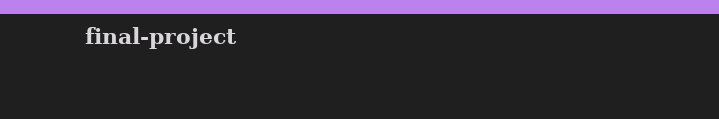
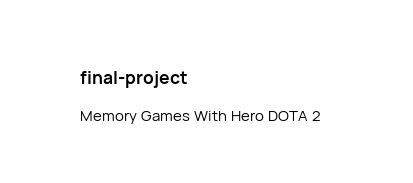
+ Memory Games With Hero DOTA 2

